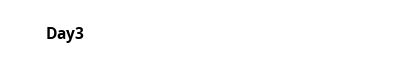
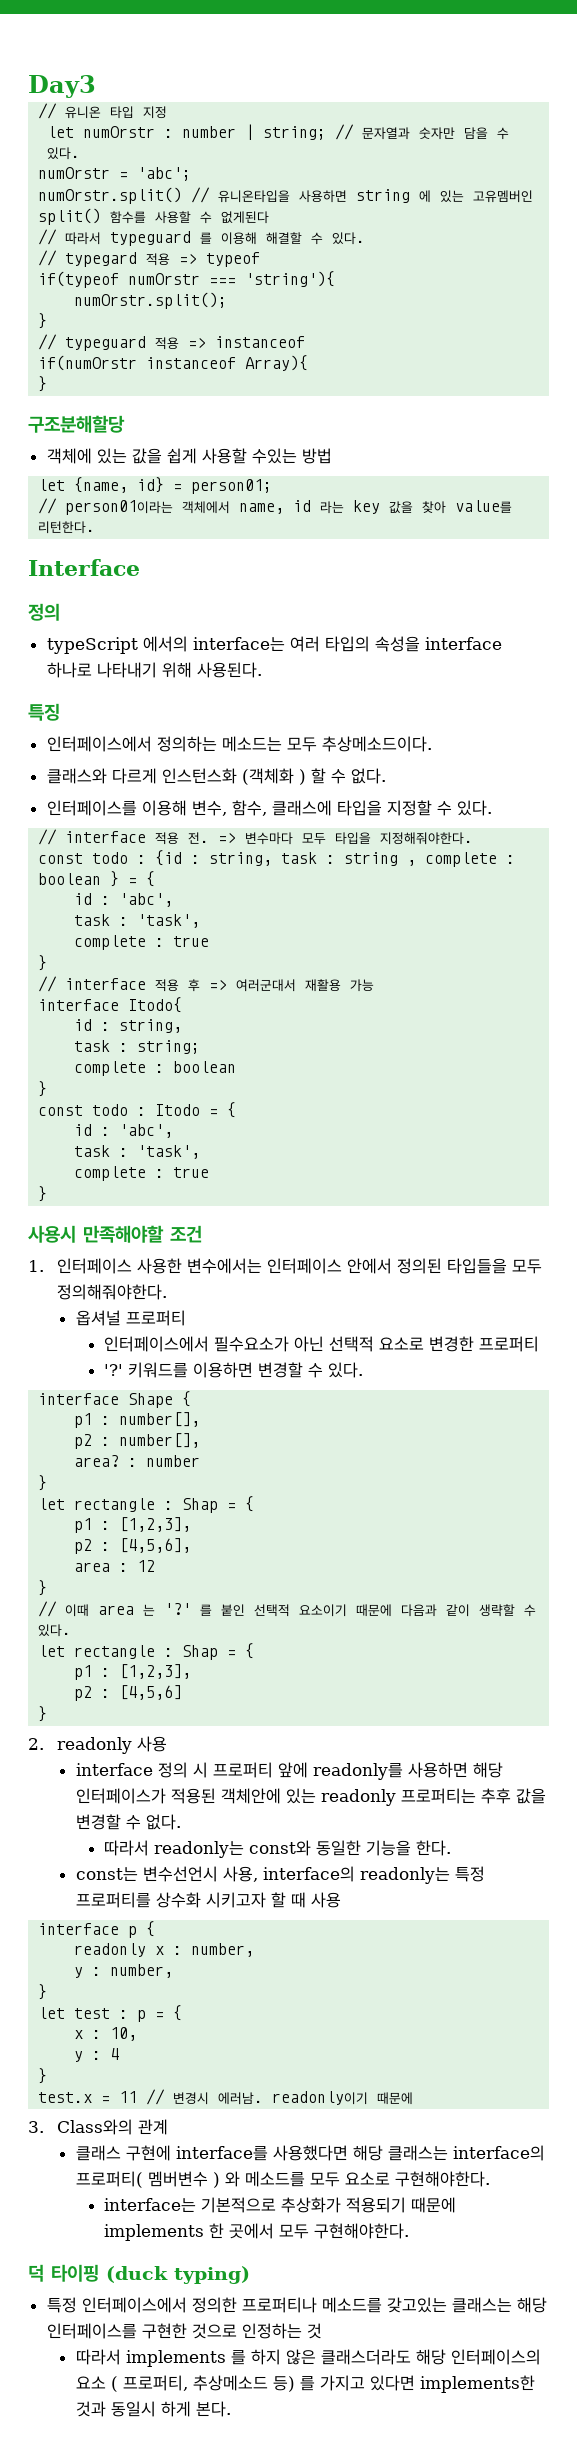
+ // 유니온 타입 지정
+ let numOrstr : number | string; // 문자열과 숫자만 담을 수 있다.
+ numOrstr = 'abc';
+ numOrstr.split() // 유니온타입을 사용하면 string 에 있는 고유멤버인 split() 함수를 사용할 수 없게된다
+ // 따라서 typeguard 를 이용해 해결할 수 있다.
+ // typegard 적용 => typeof
+ if(typeof numOrstr === 'string'){
+ numOrstr.split();
+ }
+ // typeguard 적용 => instanceof
+ if(numOrstr instanceof Array){
+ }
+ 구조분해할당
+ 객체에 있는 값을 쉽게 사용할 수있는 방법
+ let {name, id} = person01;
+ // person01이라는 객체에서 name, id 라는 key 값을 찾아 value를 리턴한다.
+ Interface
+ 정의
+ typeScript 에서의 interface는 여러 타입의 속성을 interface 하나로 나타내기 위해 사용된다.
+ 특징
+ 인터페이스에서 정의하는 메소드는 모두 추상메소드이다.
+ 클래스와 다르게 인스턴스화 (객체화 ) 할 수 없다.
+ 인터페이스를 이용해 변수, 함수, 클래스에 타입을 지정할 수 있다.
+ // interface 적용 전. => 변수마다 모두 타입을 지정해줘야한다.
+ const todo : {id : string, task : string , complete : boolean } = {
+ id : 'abc',
+ task : 'task',
+ complete : true
+ }
+ // interface 적용 후 => 여러군대서 재활용 가능
+ interface Itodo{
+ id : string,
+ task : string;
+ complete : boolean
+ }
+ const todo : Itodo = {
+ id : 'abc',
+ task : 'task',
+ complete : true
+ }
+ 사용시 만족해야할 조건
+ 1. 인터페이스 사용한 변수에서는 인터페이스 안에서 정의된 타입들을 모두 정의해줘야한다.
+ 옵셔널 프로퍼티
+ 인터페이스에서 필수요소가 아닌 선택적 요소로 변경한 프로퍼티
+ '?' 키워드를 이용하면 변경할 수 있다.
+ interface Shape {
+ p1 : number[],
+ p2 : number[],
+ area? : number
+ }
+ let rectangle : Shap = {
+ p1 : [1,2,3],
+ p2 : [4,5,6],
+ area : 12
+ }
+ // 이때 area 는 '?' 를 붙인 선택적 요소이기 때문에 다음과 같이 생략할 수 있다.
+ let rectangle : Shap = {
+ p1 : [1,2,3],
+ p2 : [4,5,6]
+ }
+ 2. readonly 사용
+ interface 정의 시 프로퍼티 앞에 readonly를 사용하면 해당 인터페이스가 적용된 객체안에 있는 readonly 프로퍼티는 추후 값을 변경할 수 없다.
+ 따라서 readonly는 const와 동일한 기능을 한다.
+ const는 변수선언시 사용, interface의 readonly는 특정 프로퍼티를 상수화 시키고자 할 때 사용
+ interface p {
+ readonly x : number,
+ y : number,
+ }
+ let test : p = {
+ x : 10,
+ y : 4
+ }
+ test.x = 11 // 변경시 에러남. readonly이기 때문에
+ 3. Class와의 관계
+ 클래스 구현에 interface를 사용했다면 해당 클래스는 interface의 프로퍼티( 멤버변수 ) 와 메소드를 모두 요소로 구현해야한다.
+ interface는 기본적으로 추상화가 적용되기 때문에 implements 한 곳에서 모두 구현해야한다.
+ 덕 타이핑 (duck typing)
+ 특정 인터페이스에서 정의한 프로퍼티나 메소드를 갖고있는 클래스는 해당 인터페이스를 구현한 것으로 인정하는 것
+ 따라서 implements 를 하지 않은 클래스더라도 해당 인터페이스의 요소 ( 프로퍼티, 추상메소드 등) 를 가지고 있다면 implements한 것과 동일시 하게 본다.

